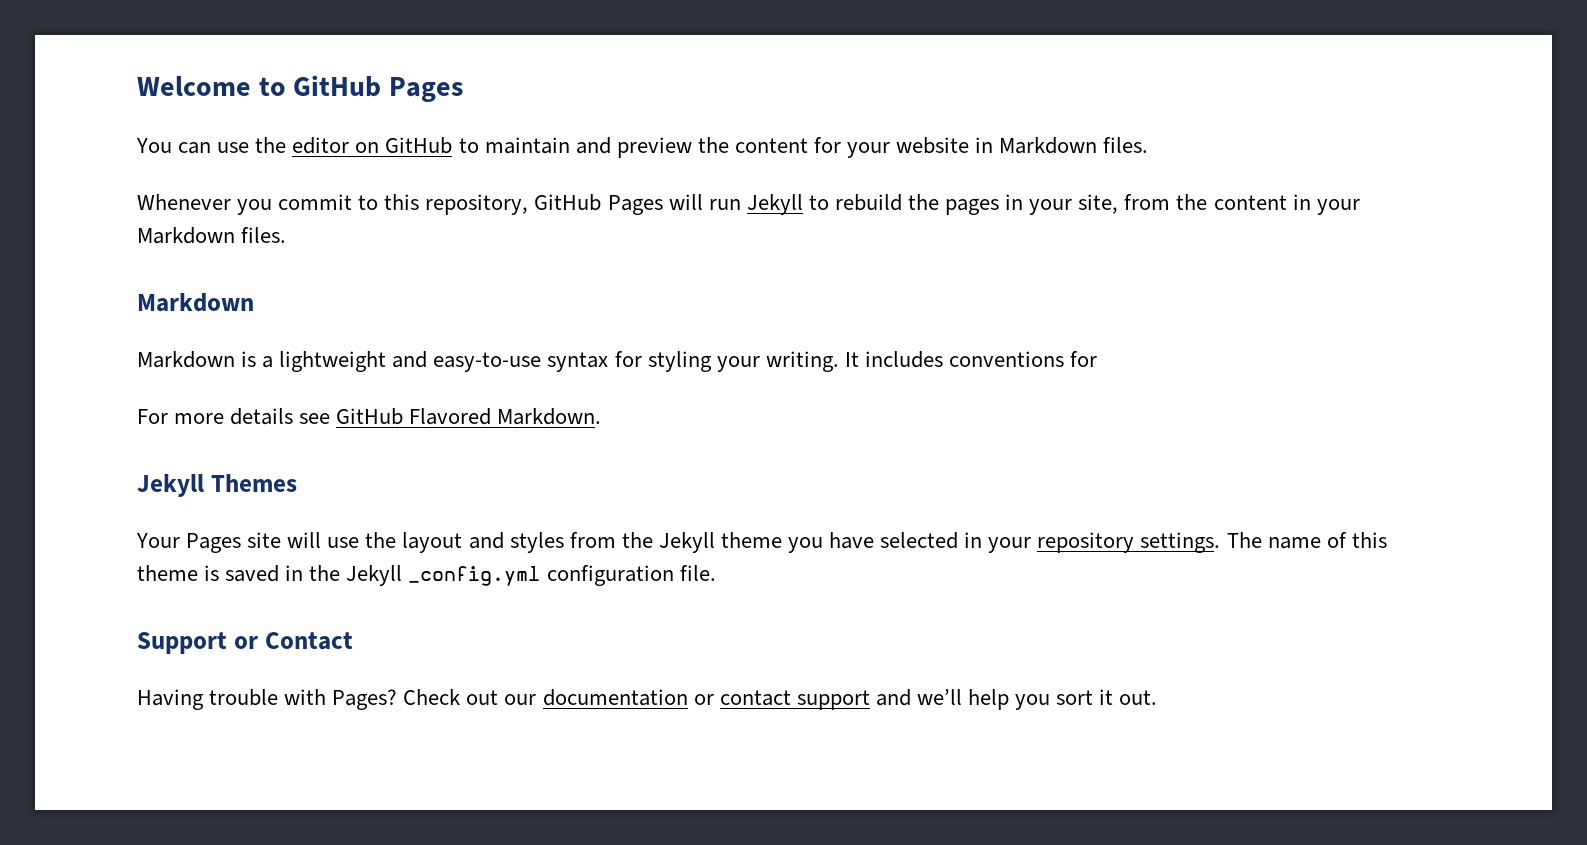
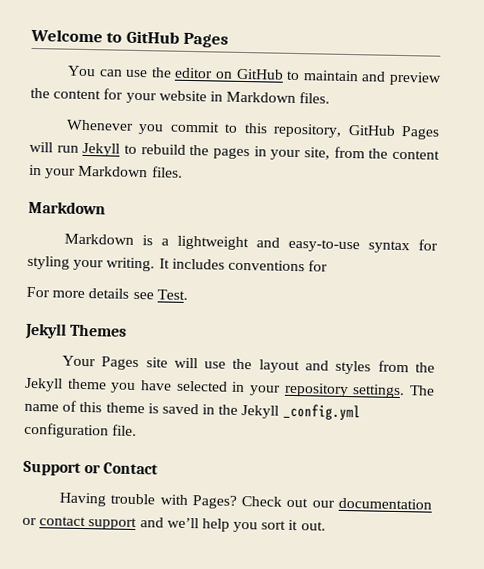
- For more details see GitHub Flavored Markdown.
+ For more details see Test.

